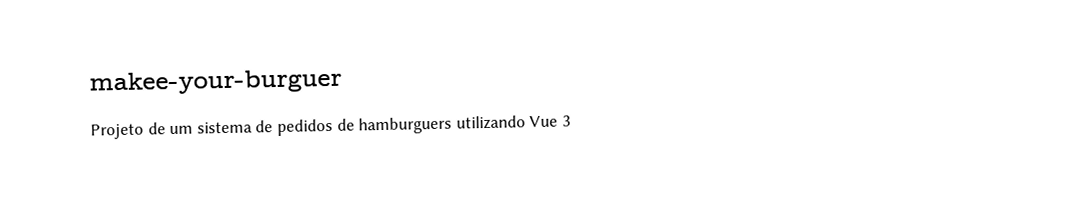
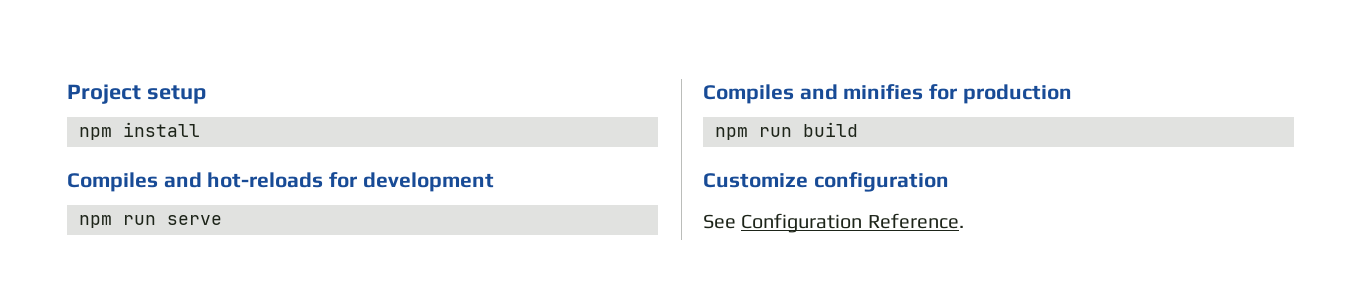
- makee-your-burguer
- Projeto de um sistema de pedidos de hamburguers utilizando Vue 3
+ Project setup
+ npm install
+ Compiles and hot-reloads for development
+ npm run serve
+ Compiles and minifies for production
+ npm run build
+ Customize configuration
+ See Configuration Reference.

